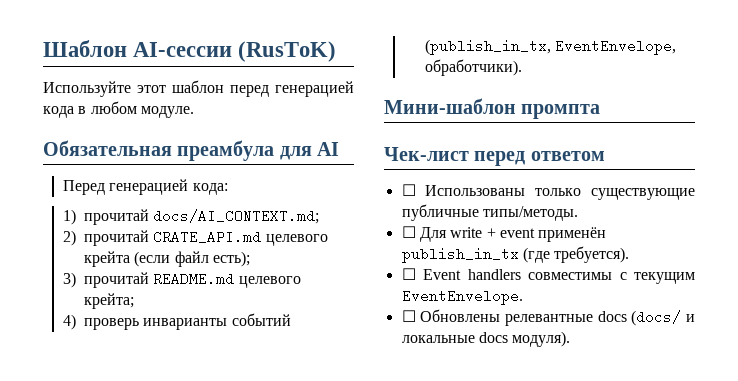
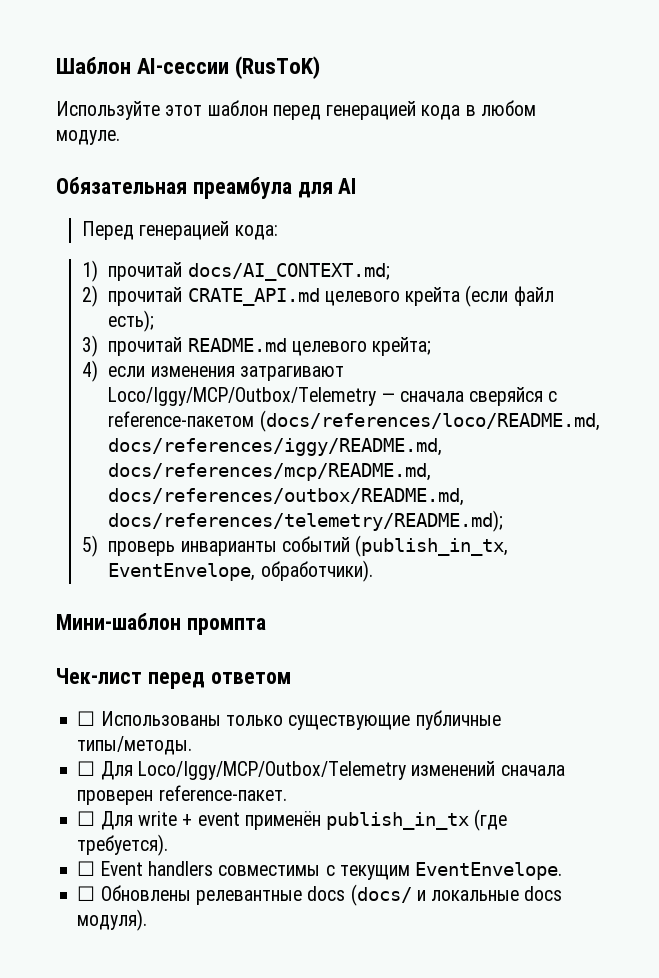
- 4) проверь инварианты событий (publish_in_tx, EventEnvelope, обработчики).
+ 4) если изменения затрагивают Loco/Iggy/MCP/Outbox/Telemetry — сначала сверяйся с reference-пакетом (docs/references/loco/README.md, docs/references/iggy/README.md, docs/references/mcp/README.md, docs/references/outbox/README.md, docs/references/telemetry/README.md);
+ 5) проверь инварианты событий (publish_in_tx, EventEnvelope, обработчики).
+ ☐ Для Loco/Iggy/MCP/Outbox/Telemetry изменений сначала проверен reference-пакет.

